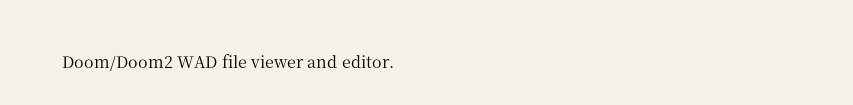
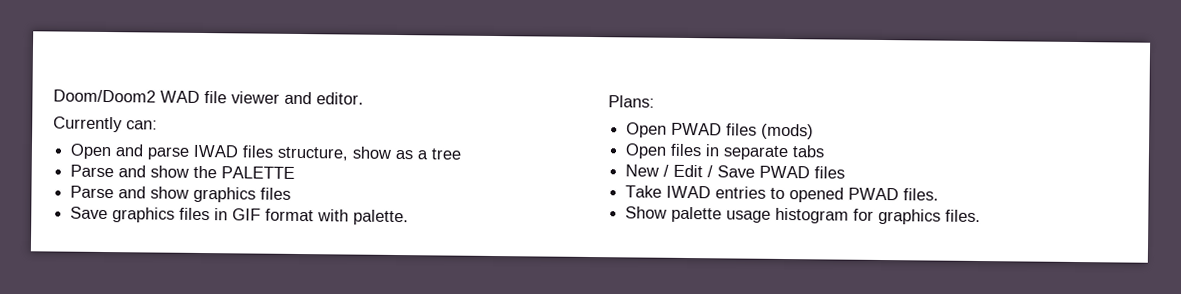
+ Currently can:
+ Open and parse IWAD files structure, show as a tree
+ Parse and show the PALETTE
+ Parse and show graphics files
+ Save graphics files in GIF format with palette.
+ Plans:
+ Open PWAD files (mods)
+ Open files in separate tabs
+ New / Edit / Save PWAD files
+ Take IWAD entries to opened PWAD files.
+ Show palette usage histogram for graphics files.

